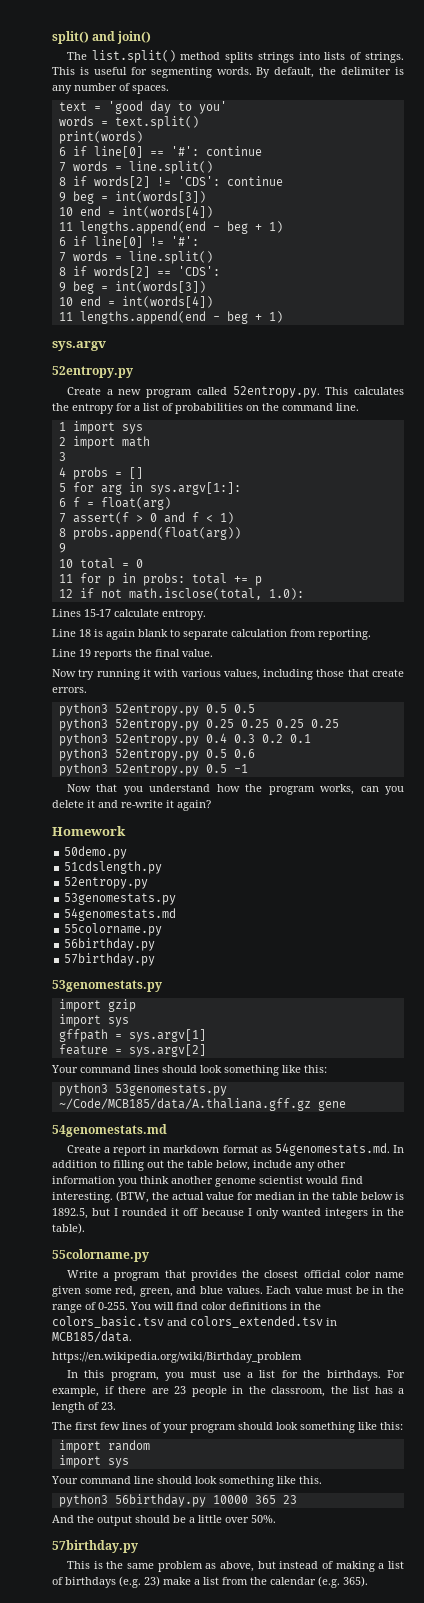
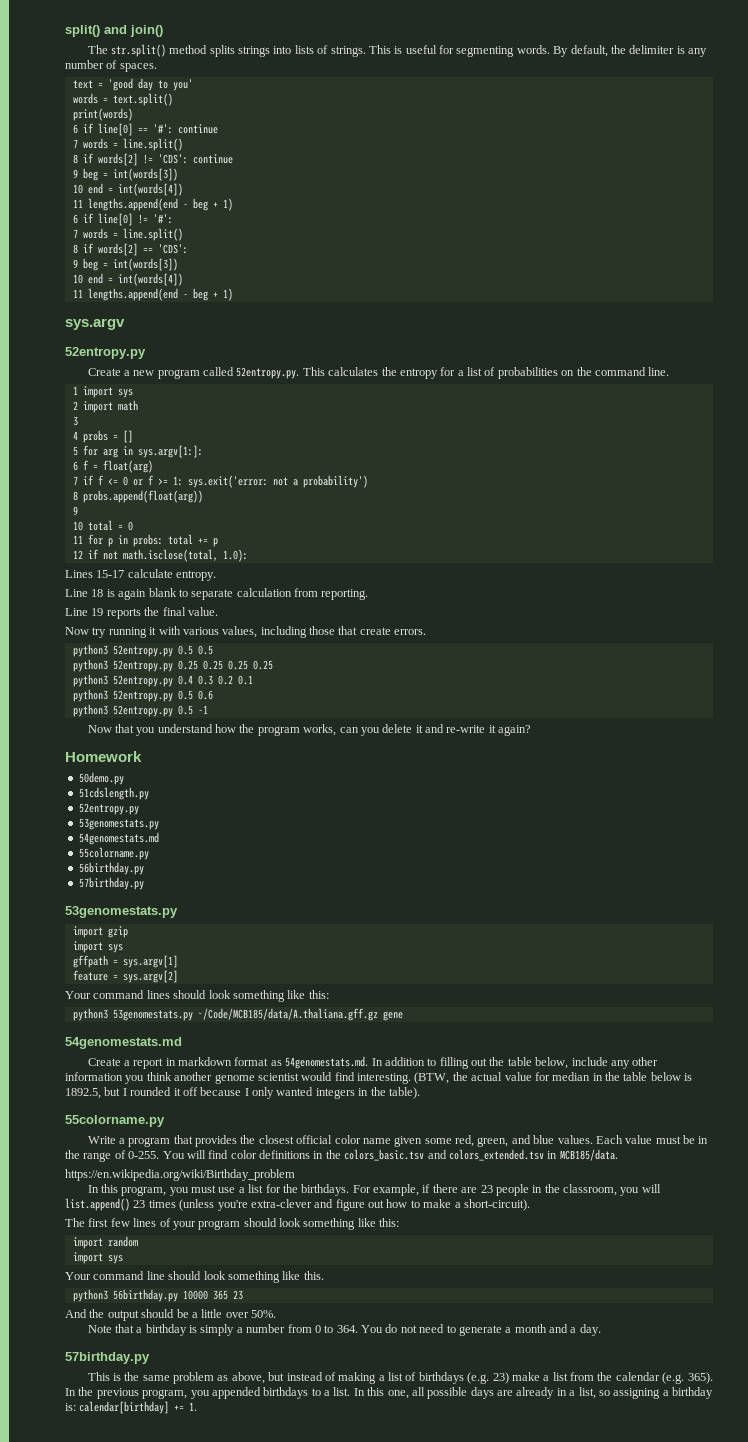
- The list.split() method splits strings into lists of strings.
+ The str.split() method splits strings into lists of strings.
- 7 assert(f > 0 and f < 1)
+ 7 if f <= 0 or f >= 1: sys.exit('error: not a probability')
- For example, if there are 23 people in the classroom, the list has a length of 23.
+ For example, if there are 23 people in the classroom, you will list.append() 23 times (unless you're extra-clever and figure out how to make a short-circuit).
+ Note that a birthday is simply a number from 0 to 364. You do not need to generate a month and a day.
+ In the previous program, you appended birthdays to a list. In this one, all possible days are already in a list, so assigning a birthday is: calendar[birthday] += 1.

